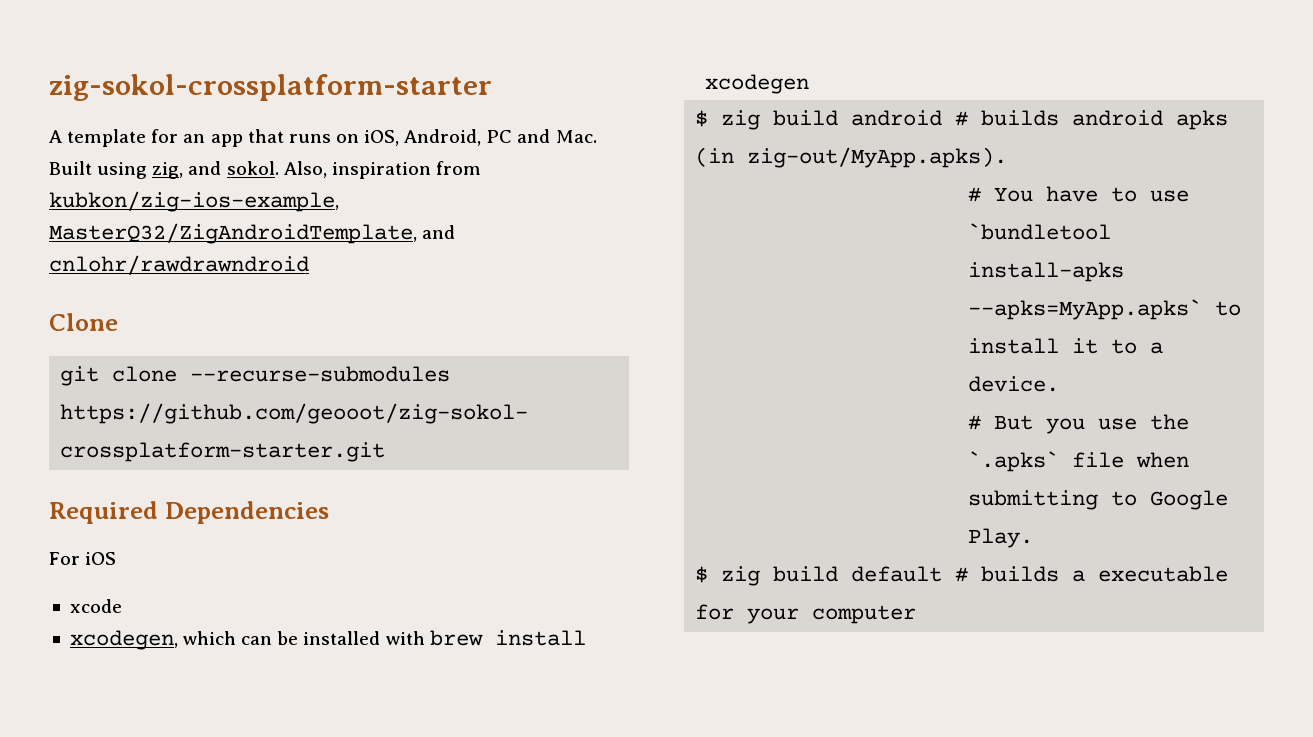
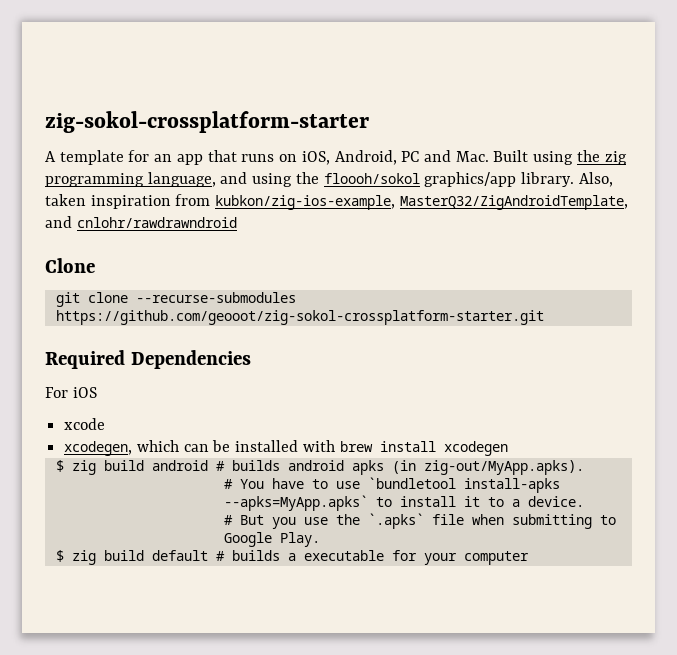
- A template for an app that runs on iOS, Android, PC and Mac. Built using zig, and sokol. Also, inspiration from kubkon/zig-ios-example, MasterQ32/ZigAndroidTemplate, and cnlohr/rawdrawndroid
+ A template for an app that runs on iOS, Android, PC and Mac. Built using the zig programming language, and using the floooh/sokol graphics/app library. Also, taken inspiration from kubkon/zig-ios-example, MasterQ32/ZigAndroidTemplate, and cnlohr/rawdrawndroid

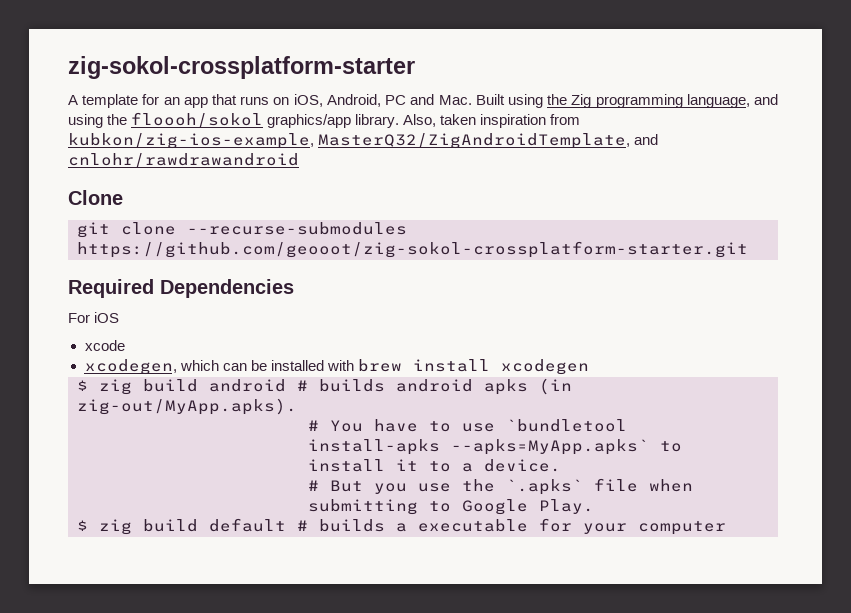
- A template for an app that runs on iOS, Android, PC and Mac. Built using the zig programming language, and using the floooh/sokol graphics/app library.
+ A template for an app that runs on iOS, Android, PC and Mac. Built using the Zig programming language, and using the floooh/sokol graphics/app library.
- Also, taken inspiration from kubkon/zig-ios-example, MasterQ32/ZigAndroidTemplate, and cnlohr/rawdrawndroid
+ Also, taken inspiration from kubkon/zig-ios-example, MasterQ32/ZigAndroidTemplate, and cnlohr/rawdrawandroid

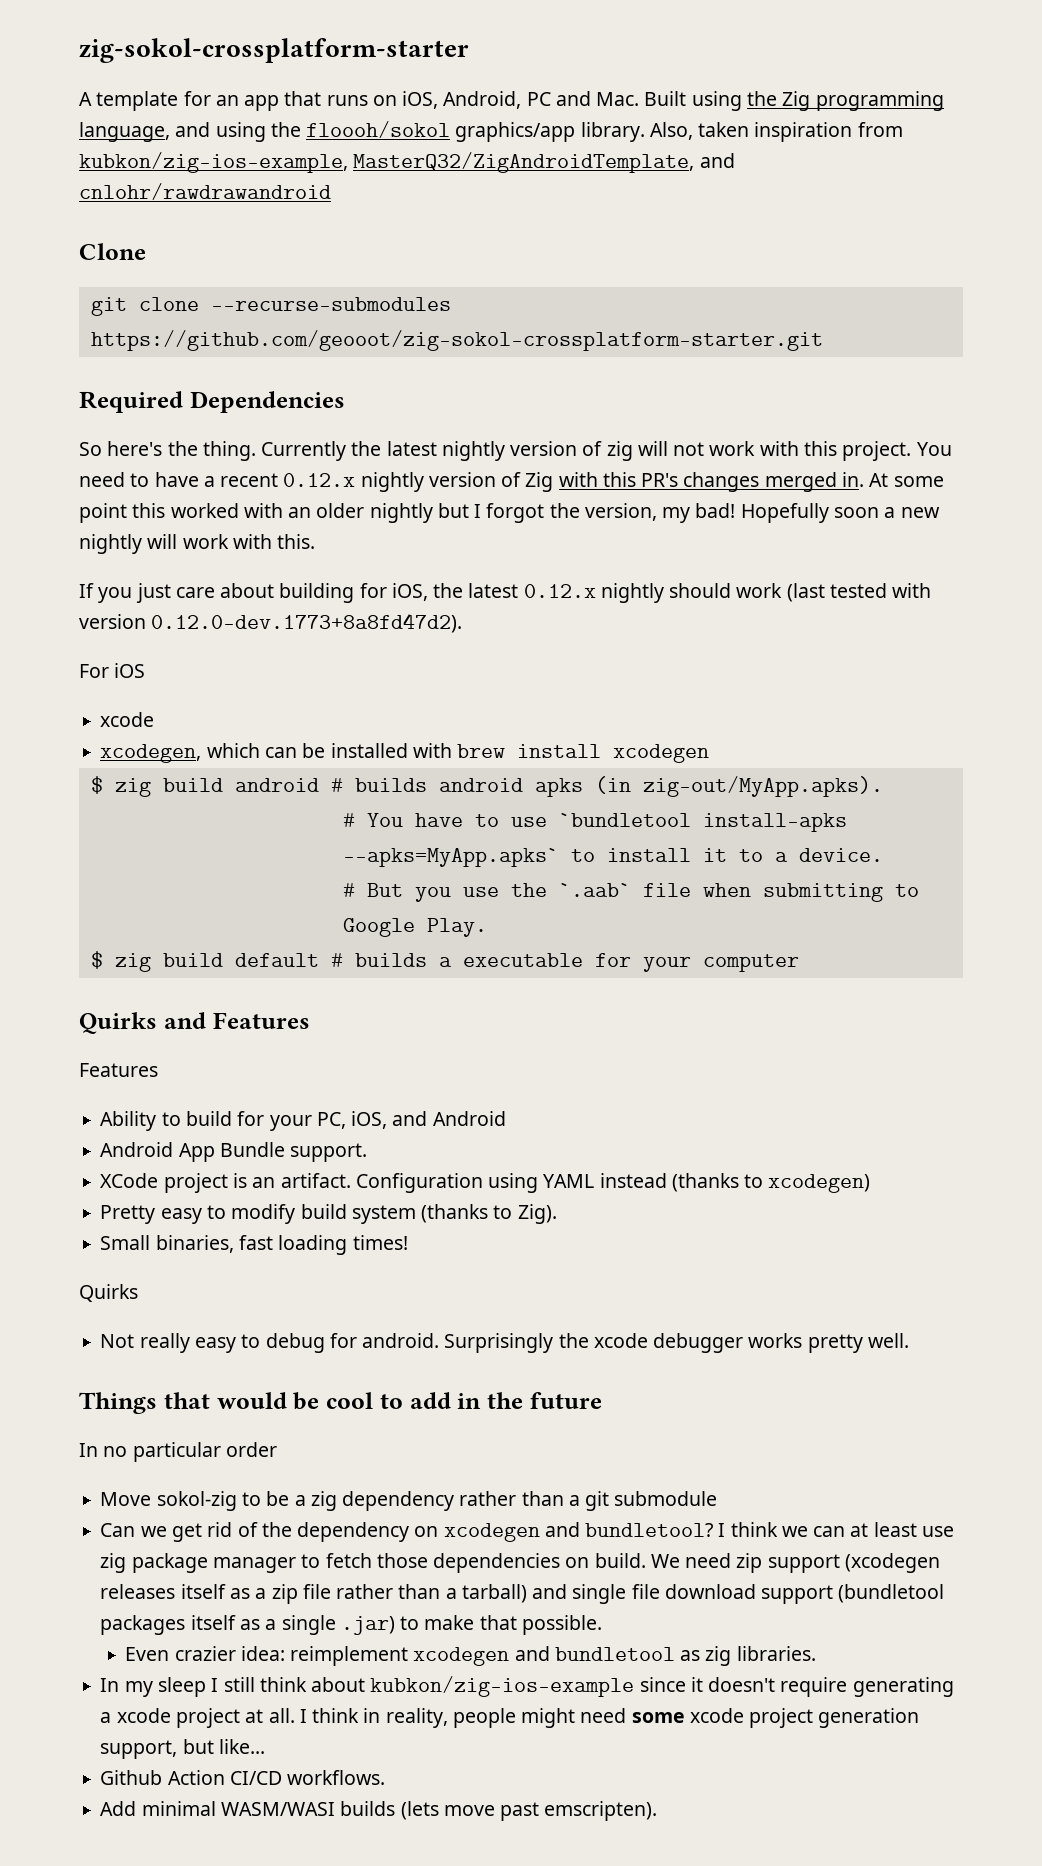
+ So here's the thing. Currently the latest nightly version of zig will not work with this project. You need to have a recent 0.12.x nightly version of Zig with this PR's changes merged in. At some point this worked with an older nightly but I forgot the version, my bad! Hopefully soon a new nightly will work with this.
+ If you just care about building for iOS, the latest 0.12.x nightly should work (last tested with version 0.12.0-dev.1773+8a8fd47d2).
- # But you use the `.apks` file when submitting to Google Play.
+ # But you use the `.aab` file when submitting to Google Play.
+ Quirks and Features
+ Features
+ Ability to build for your PC, iOS, and Android
+ Android App Bundle support.
+ XCode project is an artifact. Configuration using YAML instead (thanks to xcodegen)
+ Pretty easy to modify build system (thanks to Zig).
+ Small binaries, fast loading times!
+ Quirks
+ Not really easy to debug for android. Surprisingly the xcode debugger works pretty well.
+ Things that would be cool to add in the future
+ In no particular order
+ Move sokol-zig to be a zig dependency rather than a git submodule
+ Can we get rid of the dependency on xcodegen and bundletool? I think we can at least use zig package manager to fetch those dependencies on build. We need zip support (xcodegen releases itself as a zip file rather than a tarball) and single file download support (bundletool packages itself as a single .jar) to make that possible.
+ Even crazier idea: reimplement xcodegen and bundletool as zig libraries.
+ In my sleep I still think about kubkon/zig-ios-example since it doesn't require generating a xcode project at all. I think in reality, people might need some xcode project generation support, but like...
+ Github Action CI/CD workflows.
+ Add minimal WASM/WASI builds (lets move past emscripten).

